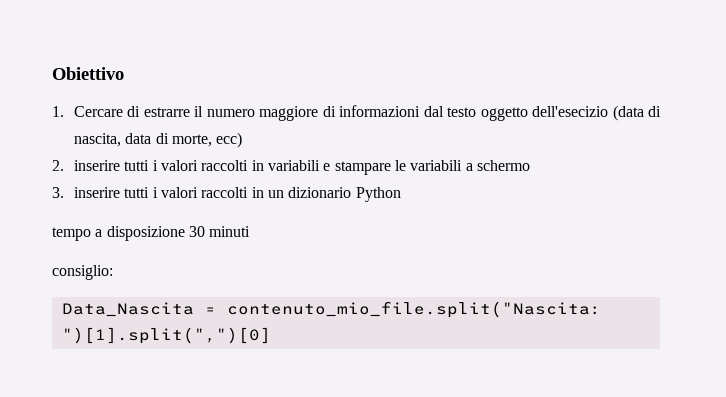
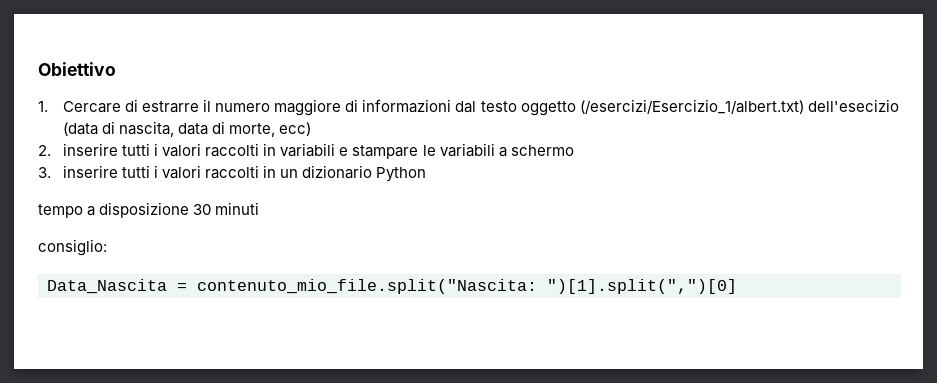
- 1. Cercare di estrarre il numero maggiore di informazioni dal testo oggetto dell'esecizio (data di nascita, data di morte, ecc)
+ 1. Cercare di estrarre il numero maggiore di informazioni dal testo oggetto (/esercizi/Esercizio_1/albert.txt) dell'esecizio (data di nascita, data di morte, ecc)

